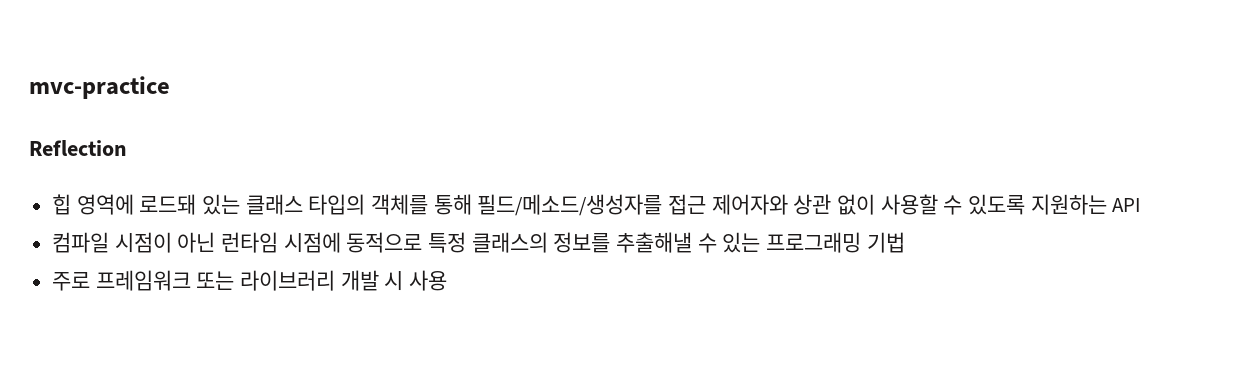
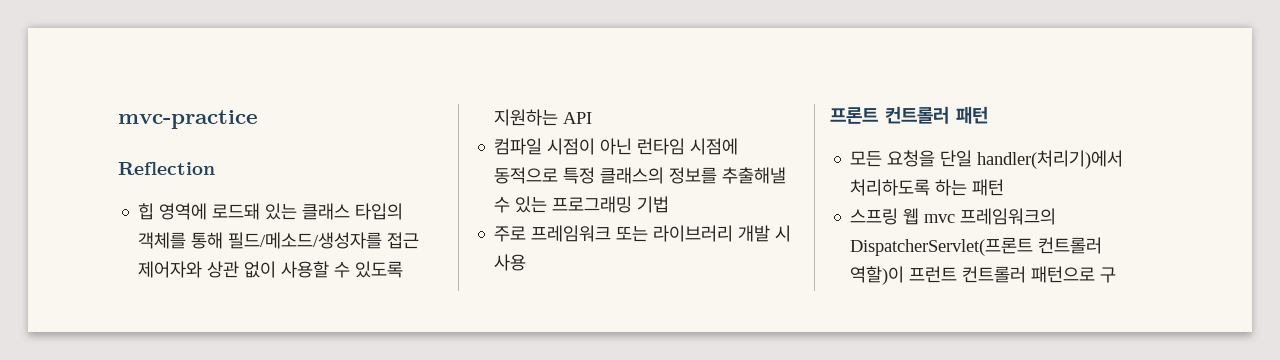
+ 프론트 컨트롤러 패턴
+ 모든 요청을 단일 handler(처리기)에서 처리하도록 하는 패턴
+ 스프링 웹 mvc 프레임워크의 DispatcherServlet(프론트 컨트롤러 역할)이 프런트 컨트롤러 패턴으로 구

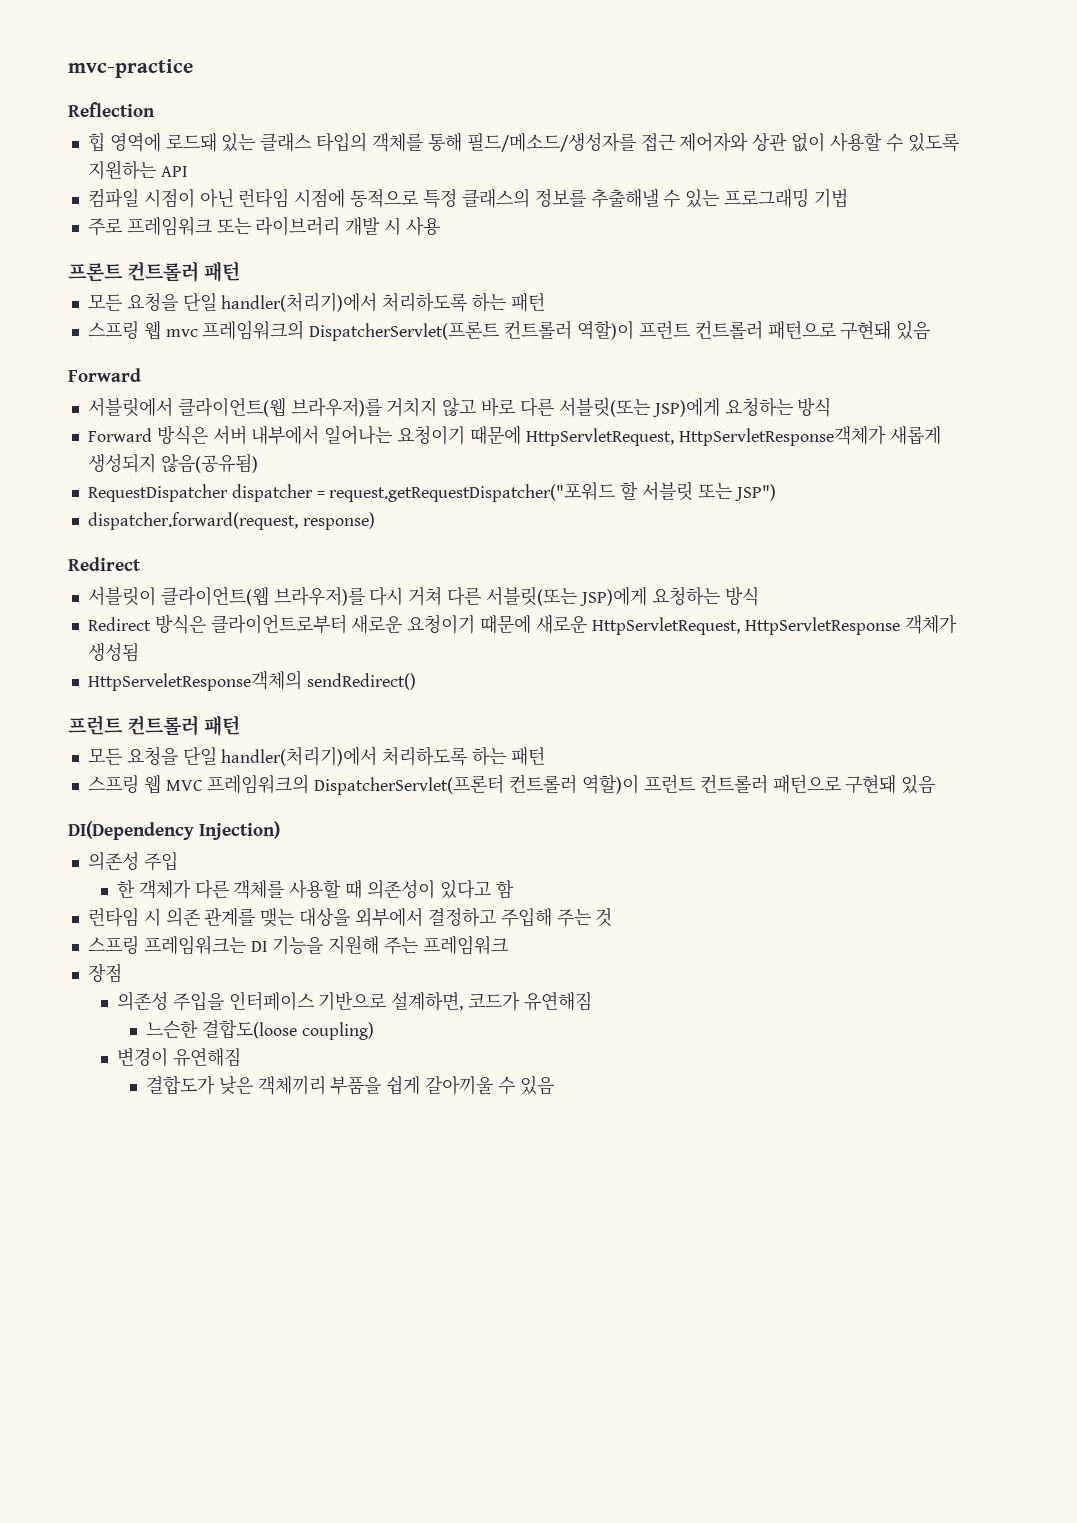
- 스프링 웹 mvc 프레임워크의 DispatcherServlet(프론트 컨트롤러 역할)이 프런트 컨트롤러 패턴으로 구
+ 스프링 웹 mvc 프레임워크의 DispatcherServlet(프론트 컨트롤러 역할)이 프런트 컨트롤러 패턴으로 구현돼 있음
+ Forward
+ 서블릿에서 클라이언트(웹 브라우저)를 거치지 않고 바로 다른 서블릿(또는 JSP)에게 요청하는 방식
+ Forward 방식은 서버 내부에서 일어나는 요청이기 때문에 HttpServletRequest, HttpServletResponse객체가 새롭게 생성되지 않음(공유됨)
+ RequestDispatcher dispatcher = request.getRequestDispatcher("포워드 할 서블릿 또는 JSP")
+ dispatcher.forward(request, response)
+ Redirect
+ 서블릿이 클라이언트(웹 브라우저)를 다시 거쳐 다른 서블릿(또는 JSP)에게 요청하는 방식
+ Redirect 방식은 클라이언트로부터 새로운 요청이기 때문에 새로운 HttpServletRequest, HttpServletResponse 객체가 생성됨
+ HttpServeletResponse객체의 sendRedirect()
+ 프런트 컨트롤러 패턴
+ 모든 요청을 단일 handler(처리기)에서 처리하도록 하는 패턴
+ 스프링 웹 MVC 프레임워크의 DispatcherServlet(프론터 컨트롤러 역할)이 프런트 컨트롤러 패턴으로 구현돼 있음
+ DI(Dependency Injection)
+ 의존성 주입
+ 한 객체가 다른 객체를 사용할 때 의존성이 있다고 함
+ 런타임 시 의존 관계를 맺는 대상을 외부에서 결정하고 주입해 주는 것
+ 스프링 프레임워크는 DI 기능을 지원해 주는 프레임워크
+ 장점
+ 의존성 주입을 인터페이스 기반으로 설계하면, 코드가 유연해짐
+ 느슨한 결합도(loose coupling)
+ 변경이 유연해짐
+ 결합도가 낮은 객체끼리 부품을 쉽게 갈아끼울 수 있음

